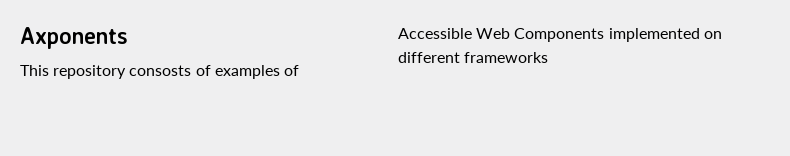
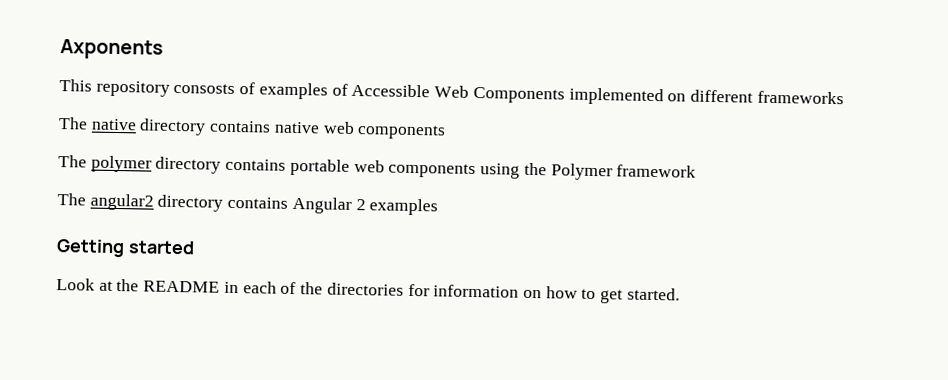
+ The native directory contains native web components
+ The polymer directory contains portable web components using the Polymer framework
+ The angular2 directory contains Angular 2 examples
+ Getting started
+ Look at the README in each of the directories for information on how to get started.

